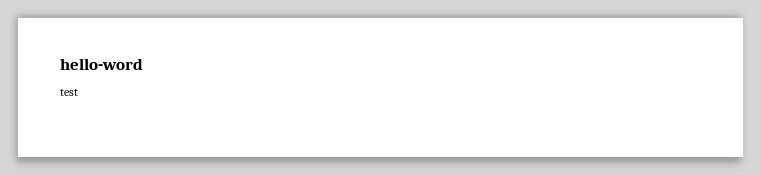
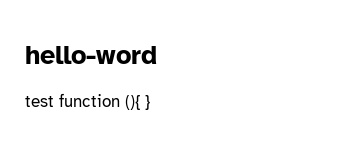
- test
+ test function (){ }

